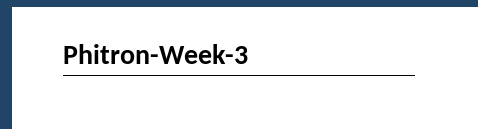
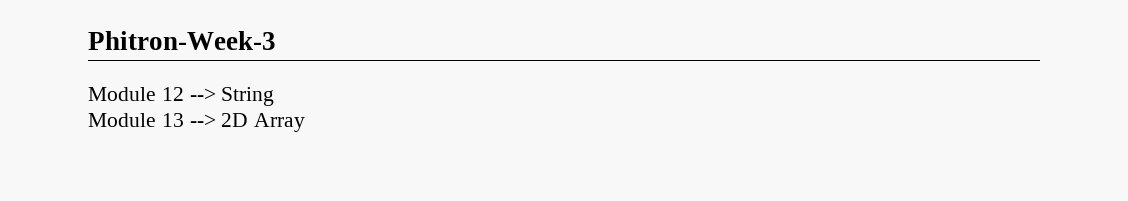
+ Module 12 --> String
+ Module 13 --> 2D Array

